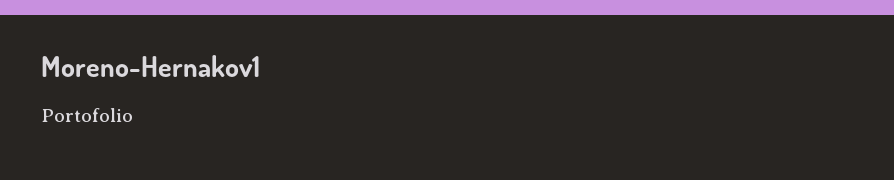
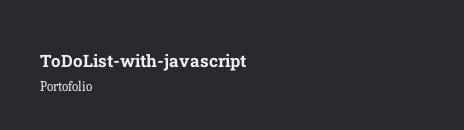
- Moreno-Hernakov1
+ ToDoList-with-javascript

